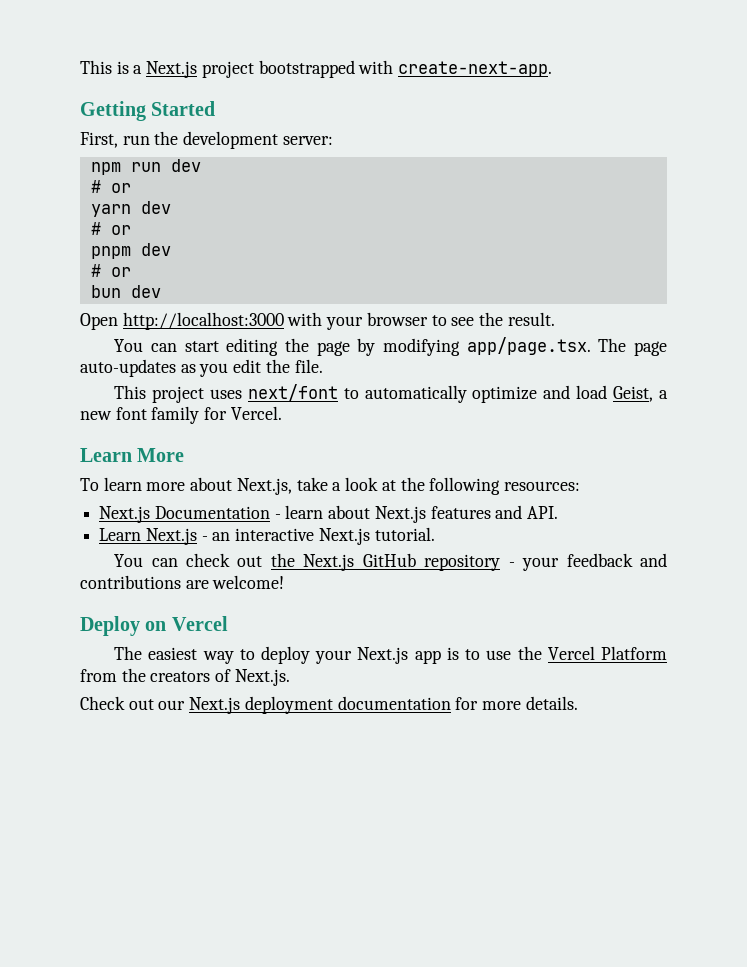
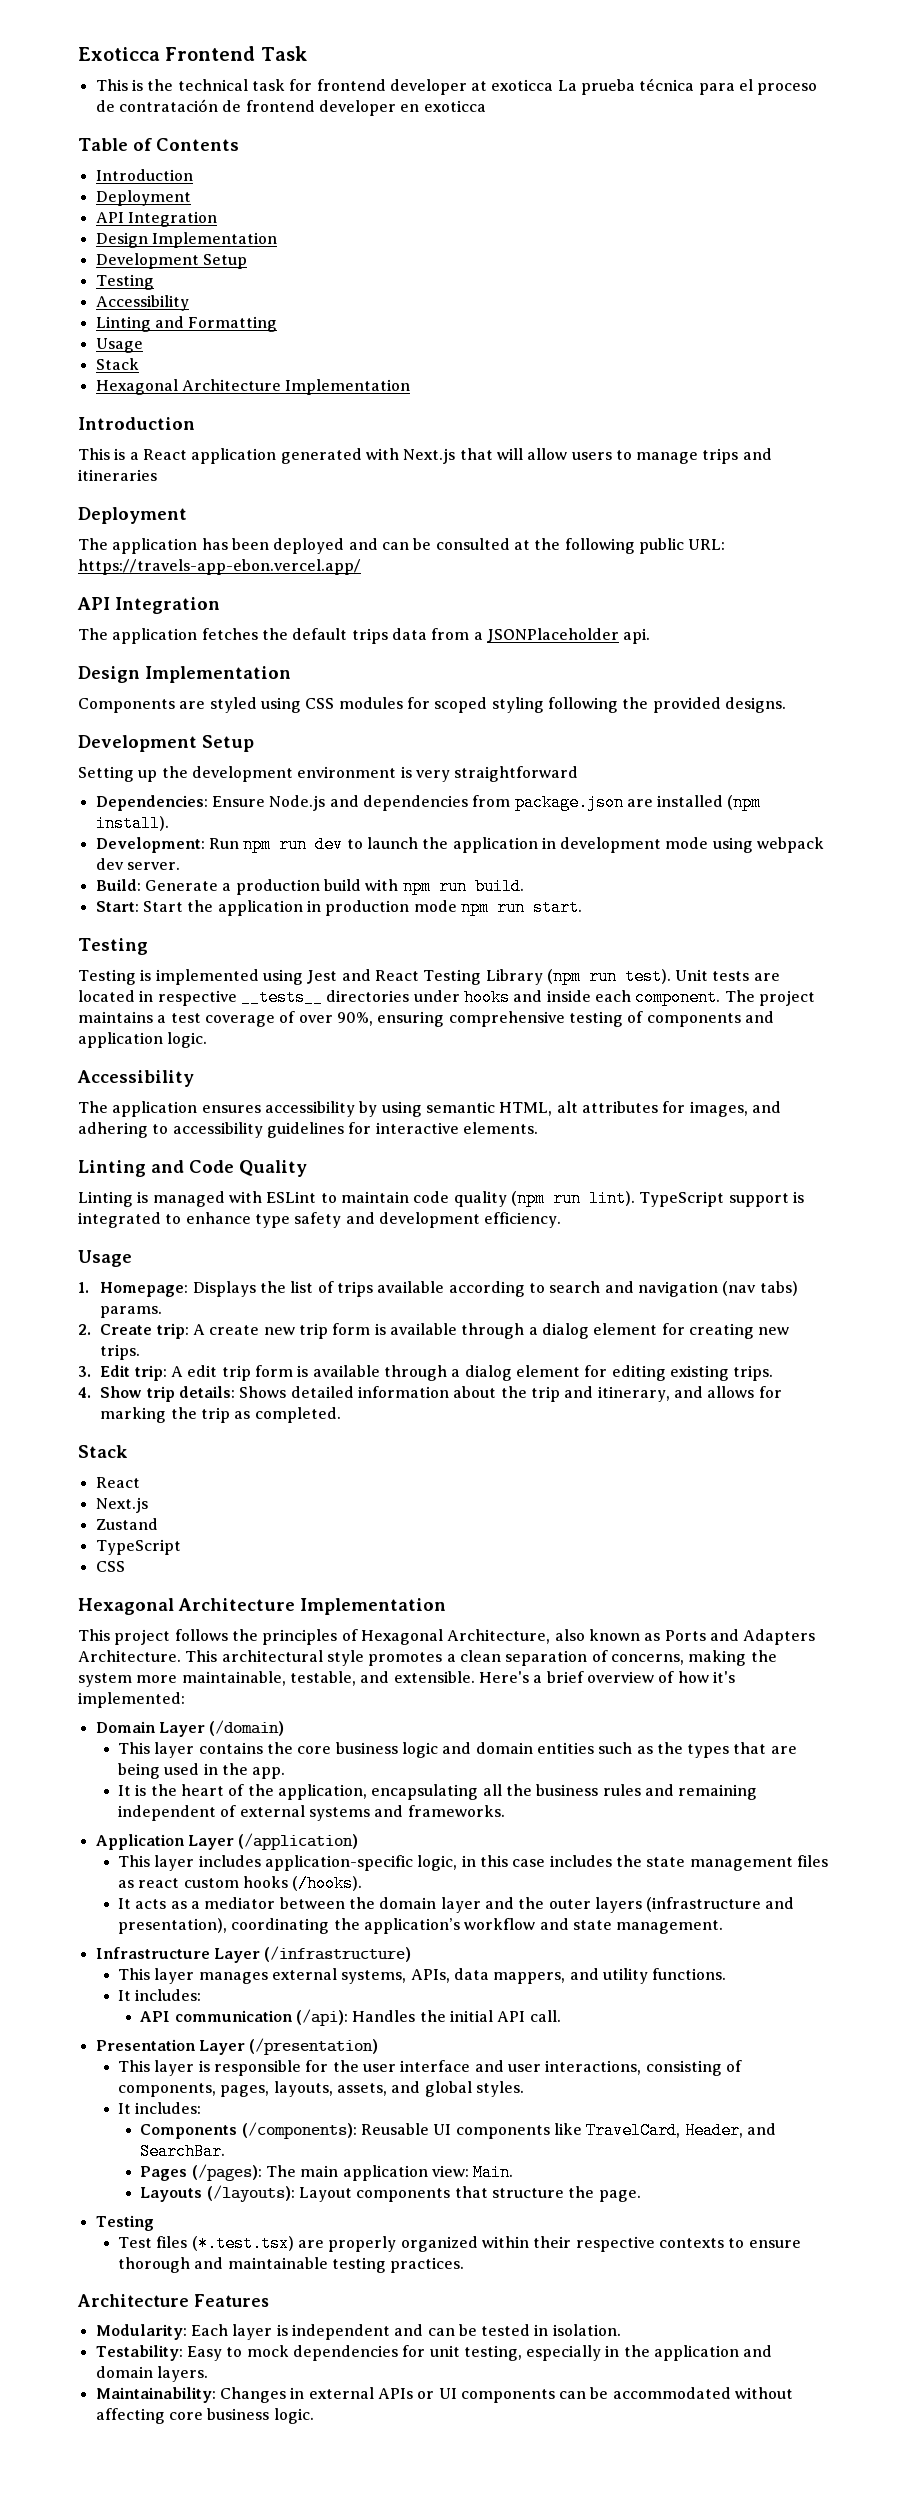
- This is a Next.js project bootstrapped with create-next-app.
- Getting Started
- First, run the development server:
- npm run dev
- # or
- yarn dev
- # or
- pnpm dev
- # or
- bun dev
- Open http://localhost:3000 with your browser to see the result.
- You can start editing the page by modifying app/page.tsx. The page auto-updates as you edit the file.
- This project uses next/font to automatically optimize and load Geist, a new font family for Vercel.
- Learn More
- To learn more about Next.js, take a look at the following resources:
- Next.js Documentation - learn about Next.js features and API.
- Learn Next.js - an interactive Next.js tutorial.
- You can check out the Next.js GitHub repository - your feedback and contributions are welcome!
- Deploy on Vercel
- The easiest way to deploy your Next.js app is to use the Vercel Platform from the creators of Next.js.
- Check out our Next.js deployment documentation for more details.
+ Exoticca Frontend Task
+ This is the technical task for frontend developer at exoticca La prueba técnica para el proceso de contratación de frontend developer en exoticca
+ Table of Contents
+ Introduction
+ Deployment
+ API Integration
+ Design Implementation
+ Development Setup
+ Testing
+ Accessibility
+ Linting and Formatting
+ Usage
+ Stack
+ Hexagonal Architecture Implementation
+ Introduction
+ This is a React application generated with Next.js that will allow users to manage trips and itineraries
+ Deployment
+ The application has been deployed and can be consulted at the following public URL: https://travels-app-ebon.vercel.app/
+ API Integration
+ The application fetches the default trips data from a JSONPlaceholder api.
+ Design Implementation
+ Components are styled using CSS modules for scoped styling following the provided designs.
+ Development Setup
+ Setting up the development environment is very straightforward
+ Dependencies: Ensure Node.js and dependencies from package.json are installed (npm install).
+ Development: Run npm run dev to launch the application in development mode using webpack dev server.
+ Build: Generate a production build with npm run build.
+ Start: Start the application in production mode npm run start.
+ Testing
+ Testing is implemented using Jest and React Testing Library (npm run test). Unit tests are located in respective __tests__ directories under hooks and inside each component. The project maintains a test coverage of over 90%, ensuring comprehensive testing of components and application logic.
+ Accessibility
+ The application ensures accessibility by using semantic HTML, alt attributes for images, and adhering to accessibility guidelines for interactive elements.
+ Linting and Code Quality
+ Linting is managed with ESLint to maintain code quality (npm run lint). TypeScript support is integrated to enhance type safety and development efficiency.
+ Usage
+ 1. Homepage: Displays the list of trips available according to search and navigation (nav tabs) params.
+ 2. Create trip: A create new trip form is available through a dialog element for creating new trips.
+ 3. Edit trip: A edit trip form is available through a dialog element for editing existing trips.
+ 4. Show trip details: Shows detailed information about the trip and itinerary, and allows for marking the trip as completed.
+ Stack
+ React
+ Next.js
+ Zustand
+ TypeScript
+ CSS
+ Hexagonal Architecture Implementation
+ This project follows the principles of Hexagonal Architecture, also known as Ports and Adapters Architecture. This architectural style promotes a clean separation of concerns, making the system more maintainable, testable, and extensible. Here's a brief overview of how it's implemented:
+ Domain Layer (/domain)
+ This layer contains the core business logic and domain entities such as the types that are being used in the app.
+ It is the heart of the application, encapsulating all the business rules and remaining independent of external systems and frameworks.
+ Application Layer (/application)
+ This layer includes application-specific logic, in this case includes the state management files as react custom hooks (/hooks).
+ It acts as a mediator between the domain layer and the outer layers (infrastructure and presentation), coordinating the application’s workflow and state management.
+ Infrastructure Layer (/infrastructure)
+ This layer manages external systems, APIs, data mappers, and utility functions.
+ It includes:
+ API communication (/api): Handles the initial API call.
+ Presentation Layer (/presentation)
+ This layer is responsible for the user interface and user interactions, consisting of components, pages, layouts, assets, and global styles.
+ It includes:
+ Components (/components): Reusable UI components like TravelCard, Header, and SearchBar.
+ Pages (/pages): The main application view: Main.
+ Layouts (/layouts): Layout components that structure the page.
+ Testing
+ Test files (*.test.tsx) are properly organized within their respective contexts to ensure thorough and maintainable testing practices.
+ Architecture Features
+ Modularity: Each layer is independent and can be tested in isolation.
+ Testability: Easy to mock dependencies for unit testing, especially in the application and domain layers.
+ Maintainability: Changes in external APIs or UI components can be accommodated without affecting core business logic.

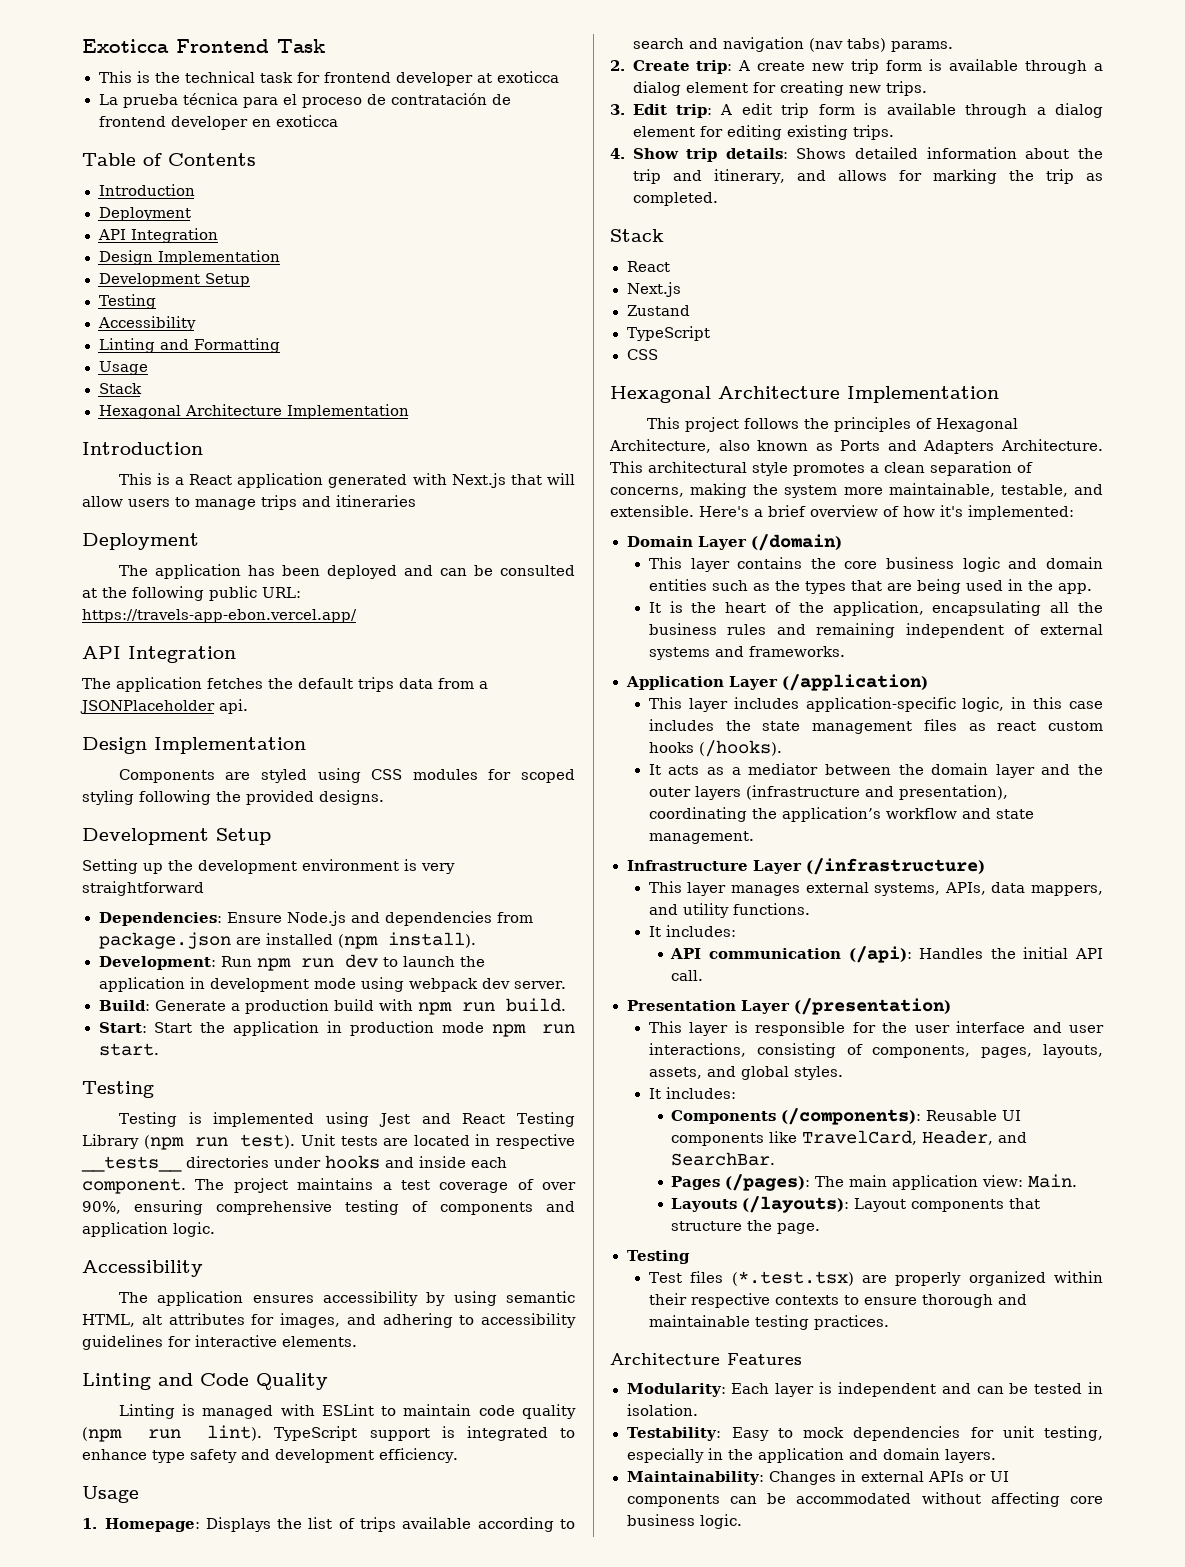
- This is the technical task for frontend developer at exoticca La prueba técnica para el proceso de contratación de frontend developer en exoticca
+ This is the technical task for frontend developer at exoticca
+ La prueba técnica para el proceso de contratación de frontend developer en exoticca

